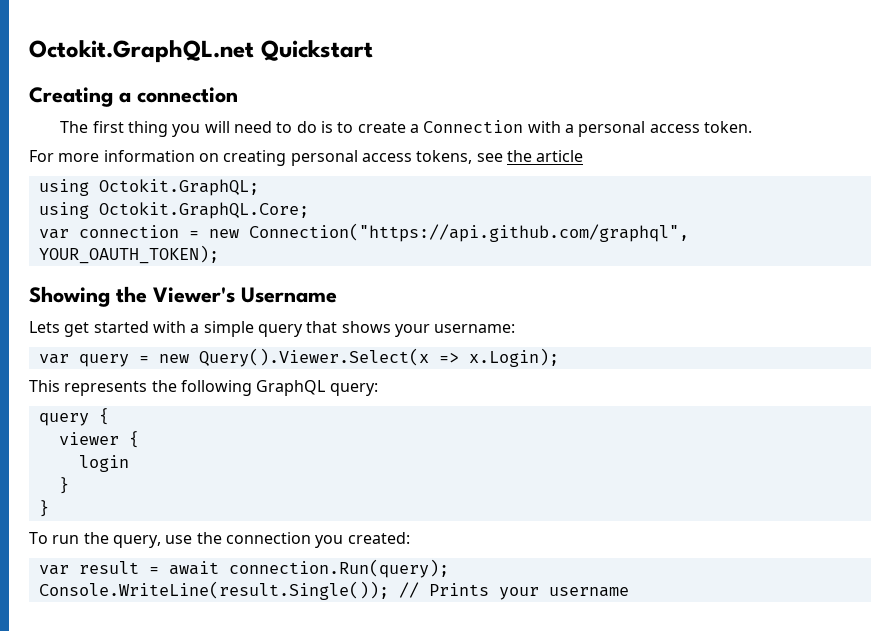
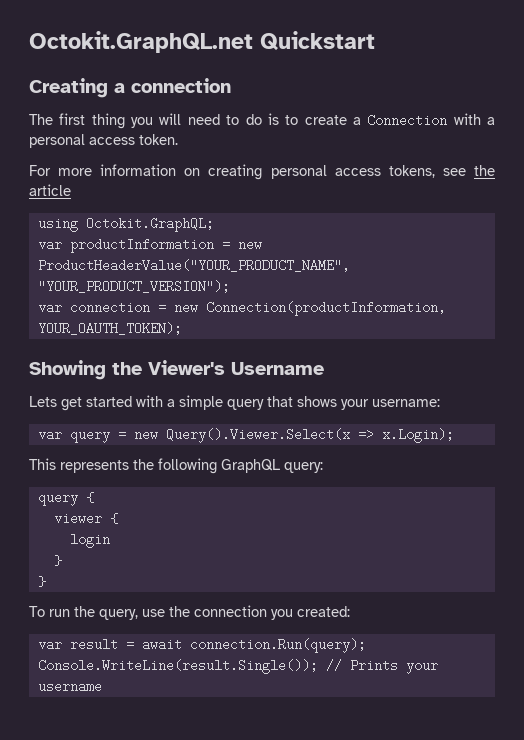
- using Octokit.GraphQL.Core;
+ var productInformation = new ProductHeaderValue("YOUR_PRODUCT_NAME", "YOUR_PRODUCT_VERSION");
- var connection = new Connection("https://api.github.com/graphql", YOUR_OAUTH_TOKEN);
+ var connection = new Connection(productInformation, YOUR_OAUTH_TOKEN);

